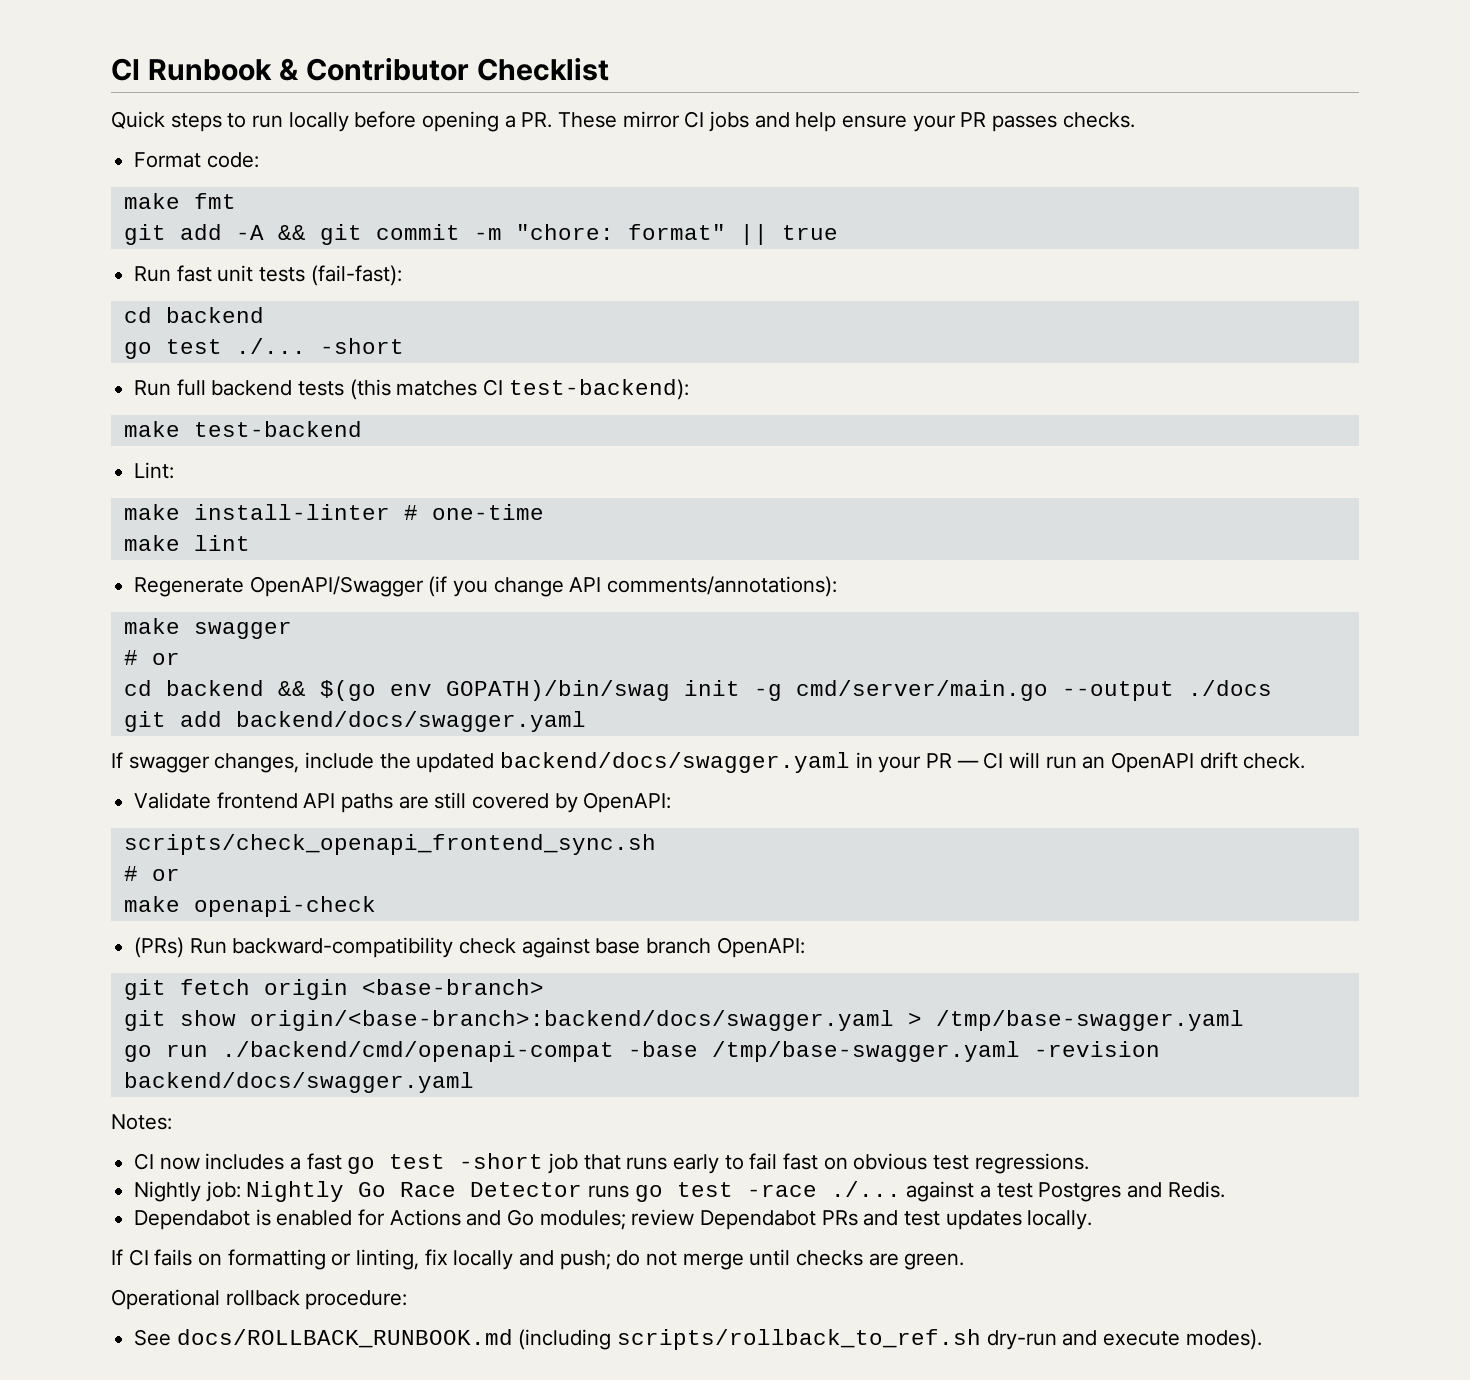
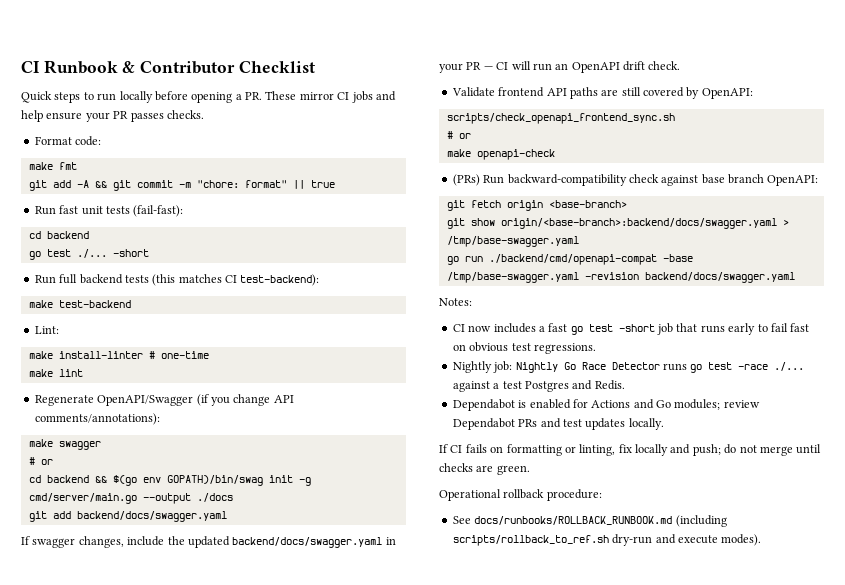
- See docs/ROLLBACK_RUNBOOK.md (including scripts/rollback_to_ref.sh dry-run and execute modes).
+ See docs/runbooks/ROLLBACK_RUNBOOK.md (including scripts/rollback_to_ref.sh dry-run and execute modes).

